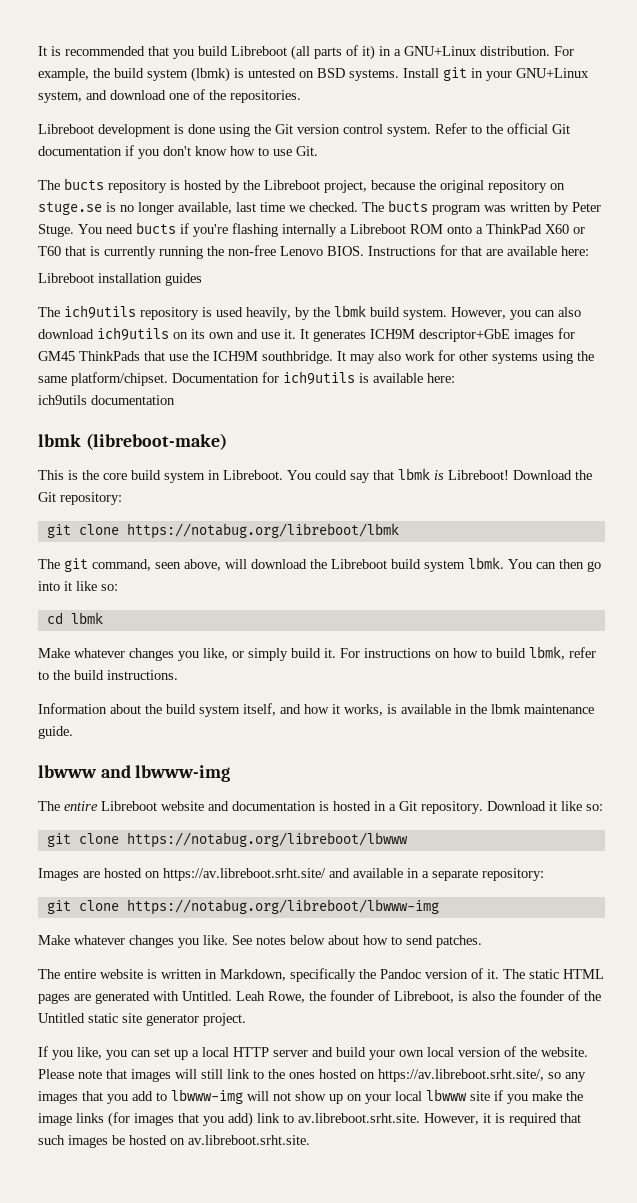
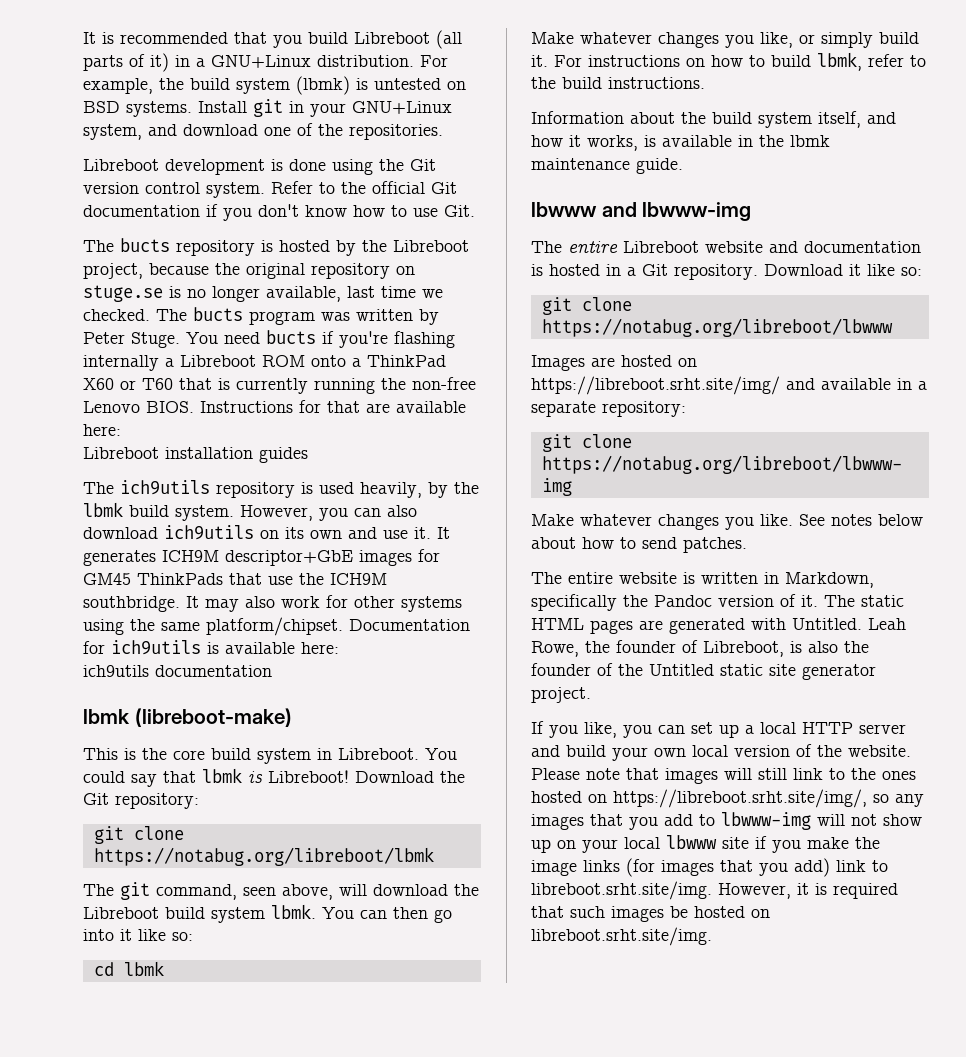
- Images are hosted on https://av.libreboot.srht.site/ and available in a separate repository:
+ Images are hosted on https://libreboot.srht.site/img/ and available in a separate repository:
- Please note that images will still link to the ones hosted on https://av.libreboot.srht.site/, so any images that you add to lbwww-img will not show up on your local lbwww site if you make the image links (for images that you add) link to av.libreboot.srht.site. However, it is required that such images be hosted on av.libreboot.srht.site.
+ Please note that images will still link to the ones hosted on https://libreboot.srht.site/img/, so any images that you add to lbwww-img will not show up on your local lbwww site if you make the image links (for images that you add) link to libreboot.srht.site/img. However, it is required that such images be hosted on libreboot.srht.site/img.

